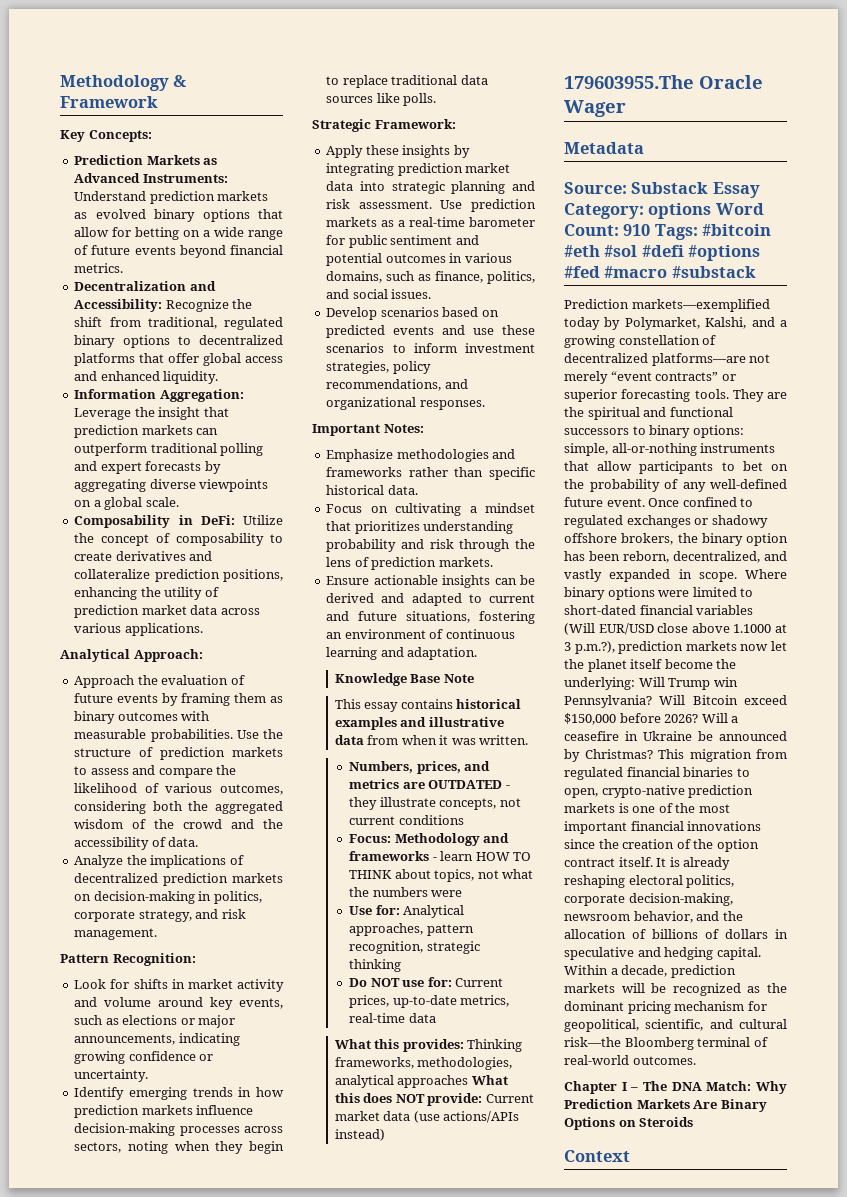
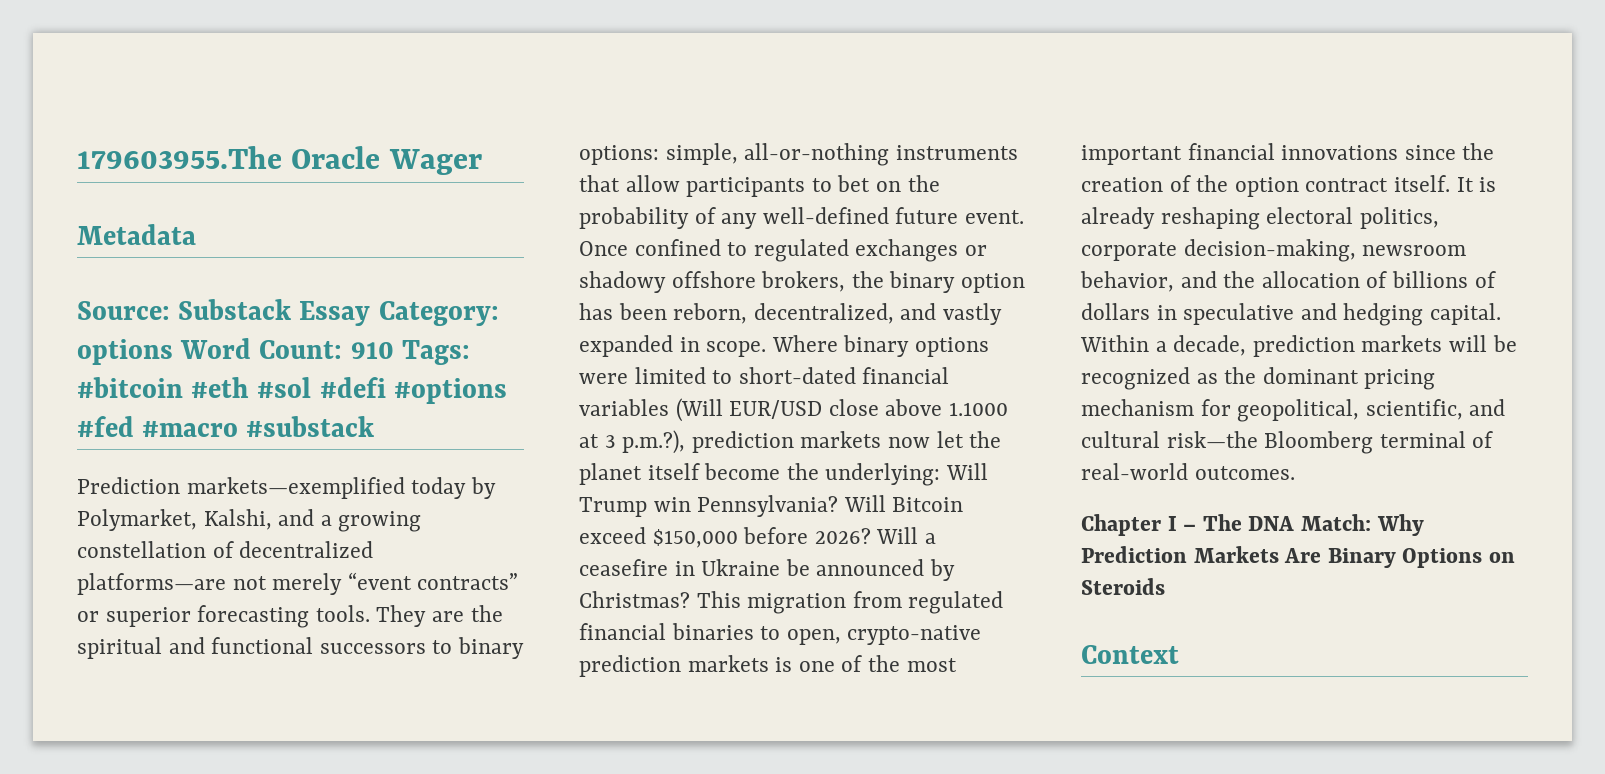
- Methodology & Framework
- Key Concepts:
- Prediction Markets as Advanced Instruments: Understand prediction markets as evolved binary options that allow for betting on a wide range of future events beyond financial metrics.
- Decentralization and Accessibility: Recognize the shift from traditional, regulated binary options to decentralized platforms that offer global access and enhanced liquidity.
- Information Aggregation: Leverage the insight that prediction markets can outperform traditional polling and expert forecasts by aggregating diverse viewpoints on a global scale.
- Composability in DeFi: Utilize the concept of composability to create derivatives and collateralize prediction positions, enhancing the utility of prediction market data across various applications.
- Analytical Approach:
- Approach the evaluation of future events by framing them as binary outcomes with measurable probabilities. Use the structure of prediction markets to assess and compare the likelihood of various outcomes, considering both the aggregated wisdom of the crowd and the accessibility of data.
- Analyze the implications of decentralized prediction markets on decision-making in politics, corporate strategy, and risk management.
- Pattern Recognition:
- Look for shifts in market activity and volume around key events, such as elections or major announcements, indicating growing confidence or uncertainty.
- Identify emerging trends in how prediction markets influence decision-making processes across sectors, noting when they begin to replace traditional data sources like polls.
- Strategic Framework:
- Apply these insights by integrating prediction market data into strategic planning and risk assessment. Use prediction markets as a real-time barometer for public sentiment and potential outcomes in various domains, such as finance, politics, and social issues.
- Develop scenarios based on predicted events and use these scenarios to inform investment strategies, policy recommendations, and organizational responses.
- Important Notes:
- Emphasize methodologies and frameworks rather than specific historical data.
- Focus on cultivating a mindset that prioritizes understanding probability and risk through the lens of prediction markets.
- Ensure actionable insights can be derived and adapted to current and future situations, fostering an environment of continuous learning and adaptation.
- Knowledge Base Note
- This essay contains historical examples and illustrative data from when it was written.
- Numbers, prices, and metrics are OUTDATED - they illustrate concepts, not current conditions
- Focus: Methodology and frameworks - learn HOW TO THINK about topics, not what the numbers were
- Use for: Analytical approaches, pattern recognition, strategic thinking
- Do NOT use for: Current prices, up-to-date metrics, real-time data
- What this provides: Thinking frameworks, methodologies, analytical approaches What this does NOT provide: Current market data (use actions/APIs instead)

